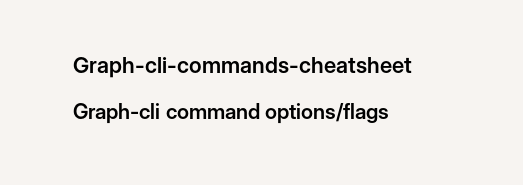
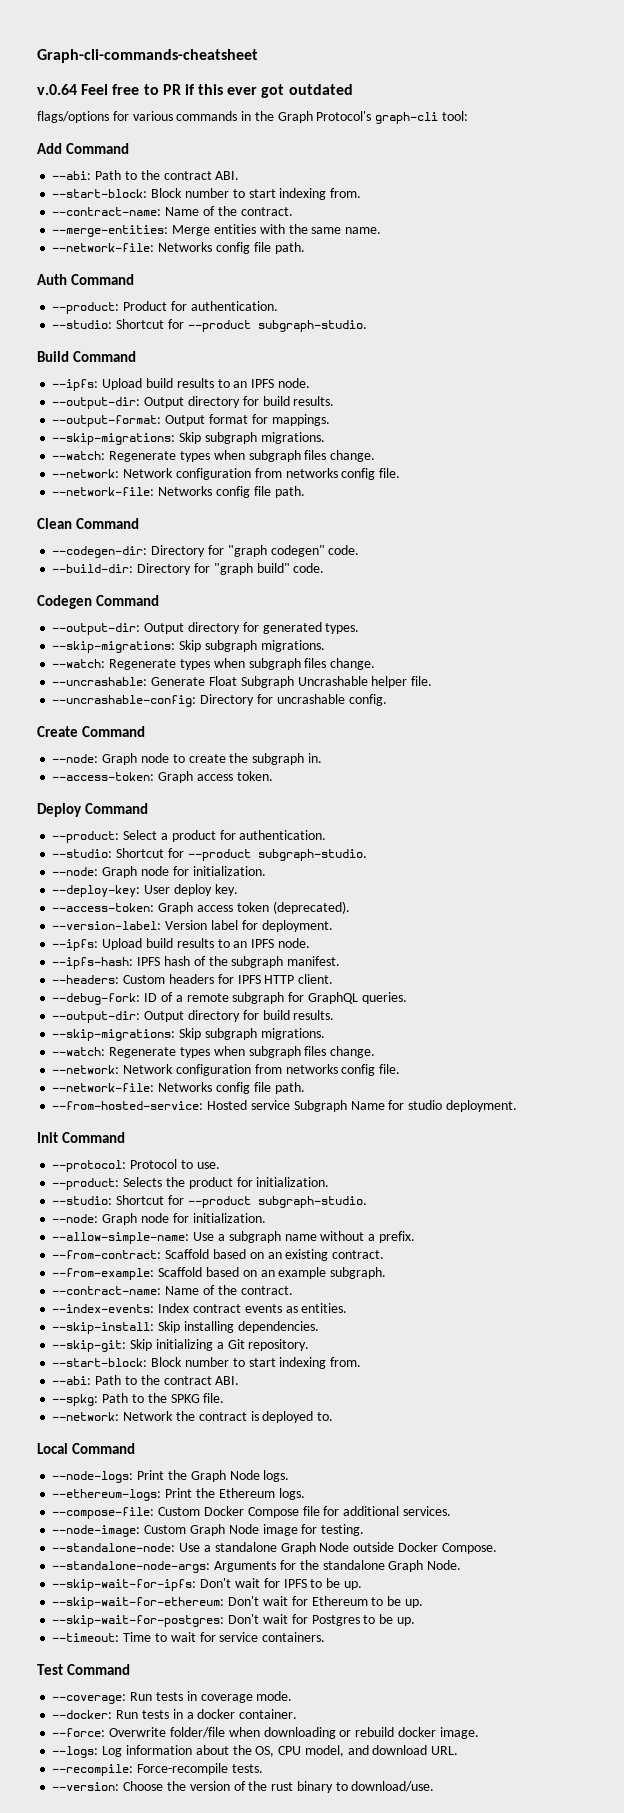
- Graph-cli command options/flags
+ v.0.64 Feel free to PR if this ever got outdated
+ flags/options for various commands in the Graph Protocol's graph-cli tool:
+ Add Command
+ --abi: Path to the contract ABI.
+ --start-block: Block number to start indexing from.
+ --contract-name: Name of the contract.
+ --merge-entities: Merge entities with the same name.
+ --network-file: Networks config file path.
+ Auth Command
+ --product: Product for authentication.
+ --studio: Shortcut for --product subgraph-studio.
+ Build Command
+ --ipfs: Upload build results to an IPFS node.
+ --output-dir: Output directory for build results.
+ --output-format: Output format for mappings.
+ --skip-migrations: Skip subgraph migrations.
+ --watch: Regenerate types when subgraph files change.
+ --network: Network configuration from networks config file.
+ --network-file: Networks config file path.
+ Clean Command
+ --codegen-dir: Directory for "graph codegen" code.
+ --build-dir: Directory for "graph build" code.
+ Codegen Command
+ --output-dir: Output directory for generated types.
+ --skip-migrations: Skip subgraph migrations.
+ --watch: Regenerate types when subgraph files change.
+ --uncrashable: Generate Float Subgraph Uncrashable helper file.
+ --uncrashable-config: Directory for uncrashable config.
+ Create Command
+ --node: Graph node to create the subgraph in.
+ --access-token: Graph access token.
+ Deploy Command
+ --product: Select a product for authentication.
+ --studio: Shortcut for --product subgraph-studio.
+ --node: Graph node for initialization.
+ --deploy-key: User deploy key.
+ --access-token: Graph access token (deprecated).
+ --version-label: Version label for deployment.
+ --ipfs: Upload build results to an IPFS node.
+ --ipfs-hash: IPFS hash of the subgraph manifest.
+ --headers: Custom headers for IPFS HTTP client.
+ --debug-fork: ID of a remote subgraph for GraphQL queries.
+ --output-dir: Output directory for build results.
+ --skip-migrations: Skip subgraph migrations.
+ --watch: Regenerate types when subgraph files change.
+ --network: Network configuration from networks config file.
+ --network-file: Networks config file path.
+ --from-hosted-service: Hosted service Subgraph Name for studio deployment.
+ Init Command
+ --protocol: Protocol to use.
+ --product: Selects the product for initialization.
+ --studio: Shortcut for --product subgraph-studio.
+ --node: Graph node for initialization.
+ --allow-simple-name: Use a subgraph name without a prefix.
+ --from-contract: Scaffold based on an existing contract.
+ --from-example: Scaffold based on an example subgraph.
+ --contract-name: Name of the contract.
+ --index-events: Index contract events as entities.
+ --skip-install: Skip installing dependencies.
+ --skip-git: Skip initializing a Git repository.
+ --start-block: Block number to start indexing from.
+ --abi: Path to the contract ABI.
+ --spkg: Path to the SPKG file.
+ --network: Network the contract is deployed to.
+ Local Command
+ --node-logs: Print the Graph Node logs.
+ --ethereum-logs: Print the Ethereum logs.
+ --compose-file: Custom Docker Compose file for additional services.
+ --node-image: Custom Graph Node image for testing.
+ --standalone-node: Use a standalone Graph Node outside Docker Compose.
+ --standalone-node-args: Arguments for the standalone Graph Node.
+ --skip-wait-for-ipfs: Don't wait for IPFS to be up.
+ --skip-wait-for-ethereum: Don't wait for Ethereum to be up.
+ --skip-wait-for-postgres: Don't wait for Postgres to be up.
+ --timeout: Time to wait for service containers.
+ Test Command
+ --coverage: Run tests in coverage mode.
+ --docker: Run tests in a docker container.
+ --force: Overwrite folder/file when downloading or rebuild docker image.
+ --logs: Log information about the OS, CPU model, and download URL.
+ --recompile: Force-recompile tests.
+ --version: Choose the version of the rust binary to download/use.

